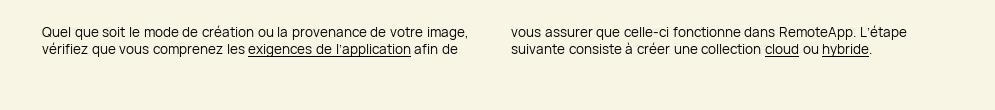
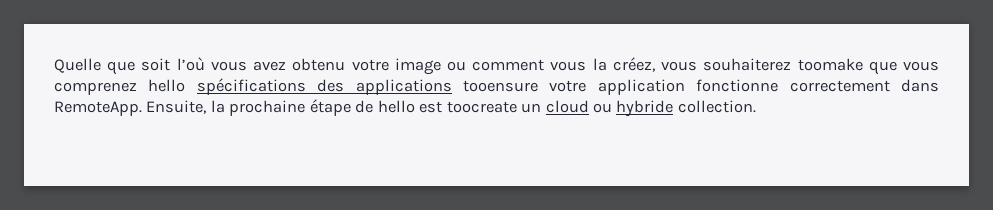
- Quel que soit le mode de création ou la provenance de votre image, vérifiez que vous comprenez les exigences de l’application afin de vous assurer que celle-ci fonctionne dans RemoteApp. L’étape suivante consiste à créer une collection cloud ou hybride.
+ Quelle que soit l’où vous avez obtenu votre image ou comment vous la créez, vous souhaiterez toomake que vous comprenez hello spécifications des applications tooensure votre application fonctionne correctement dans RemoteApp. Ensuite, la prochaine étape de hello est toocreate un cloud ou hybride collection.

